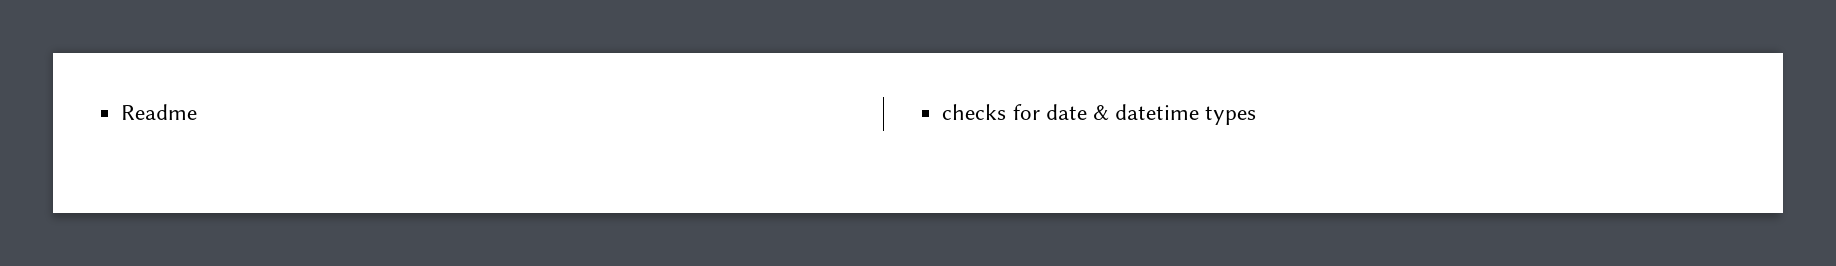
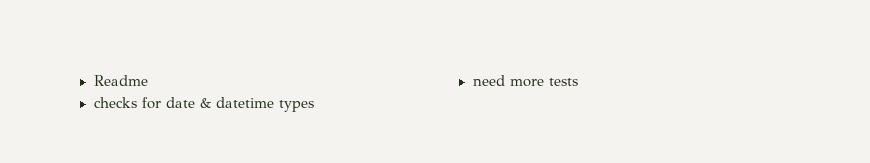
+ need more tests

